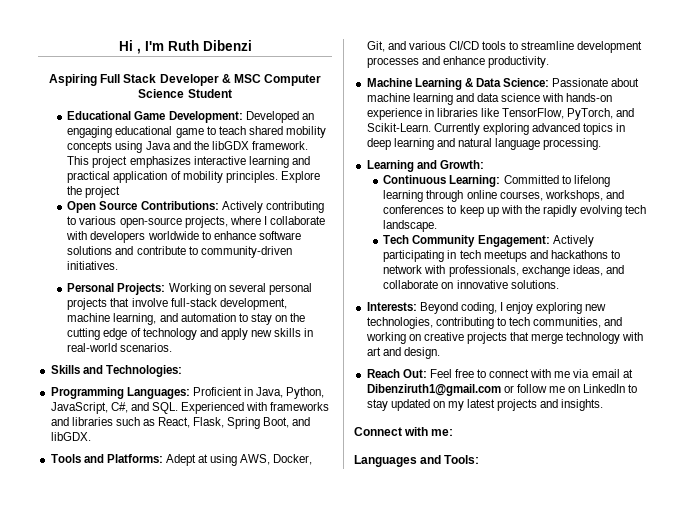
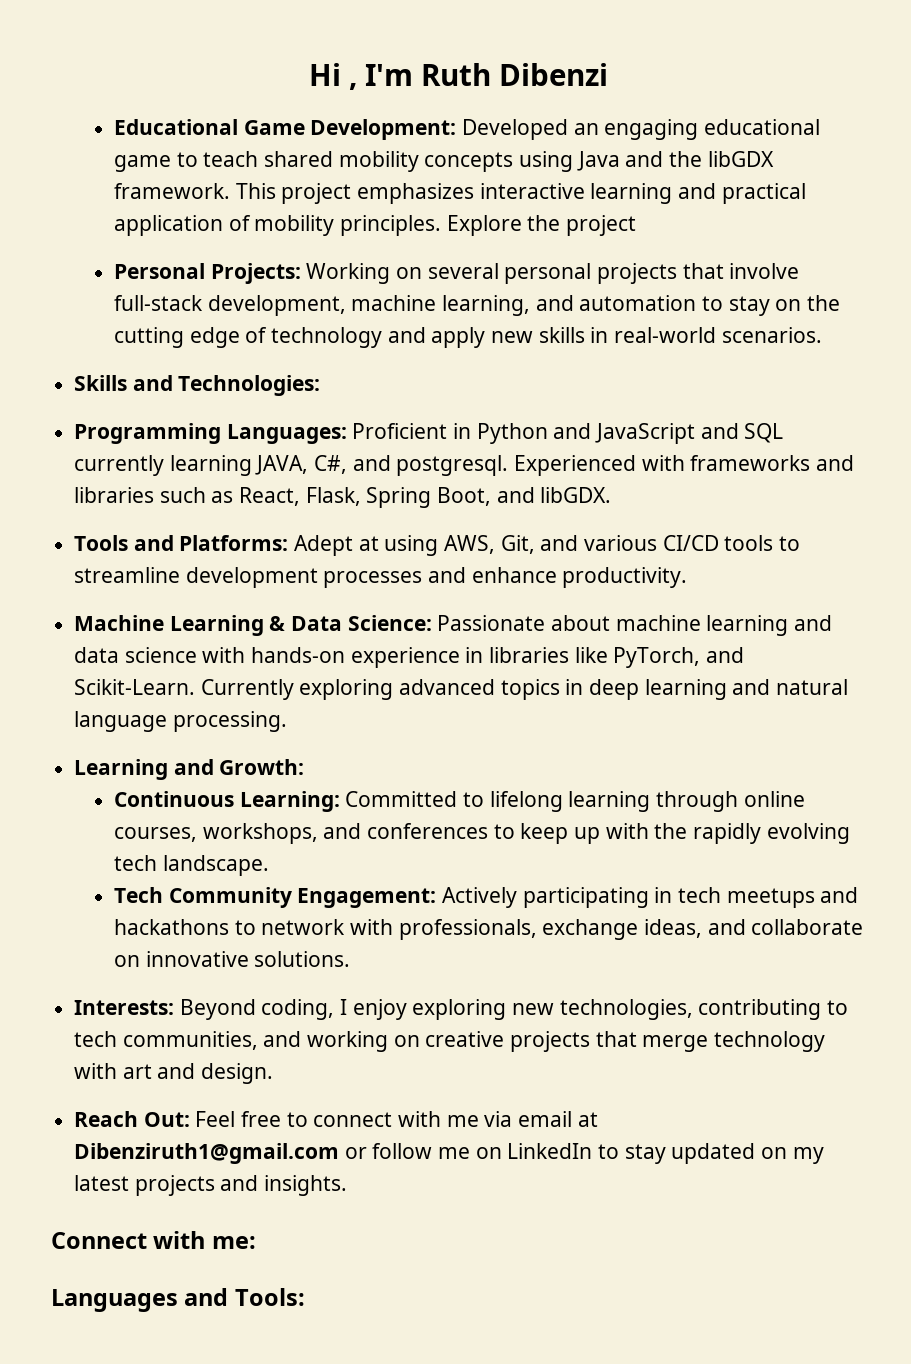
- Aspiring Full Stack Developer & MSC Computer Science Student
- Open Source Contributions: Actively contributing to various open-source projects, where I collaborate with developers worldwide to enhance software solutions and contribute to community-driven initiatives.
- Programming Languages: Proficient in Java, Python, JavaScript, C#, and SQL. Experienced with frameworks and libraries such as React, Flask, Spring Boot, and libGDX.
+ Programming Languages: Proficient in Python and JavaScript and SQL currently learning JAVA, C#, and postgresql. Experienced with frameworks and libraries such as React, Flask, Spring Boot, and libGDX.
- Tools and Platforms: Adept at using AWS, Docker, Git, and various CI/CD tools to streamline development processes and enhance productivity.
+ Tools and Platforms: Adept at using AWS, Git, and various CI/CD tools to streamline development processes and enhance productivity.
- Machine Learning & Data Science: Passionate about machine learning and data science with hands-on experience in libraries like TensorFlow, PyTorch, and Scikit-Learn.
+ Machine Learning & Data Science: Passionate about machine learning and data science with hands-on experience in libraries like PyTorch, and Scikit-Learn.

